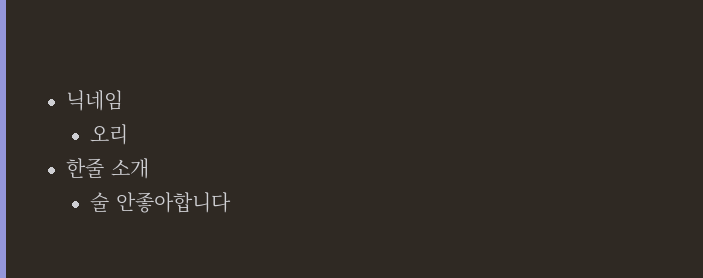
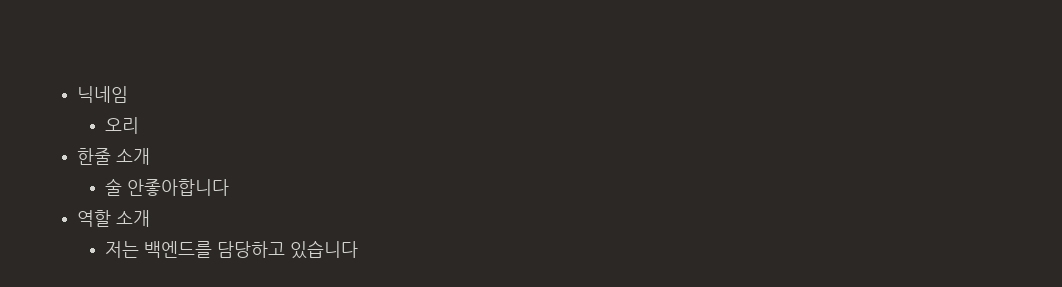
+ 역할 소개
+ 저는 백엔드를 담당하고 있습니다

